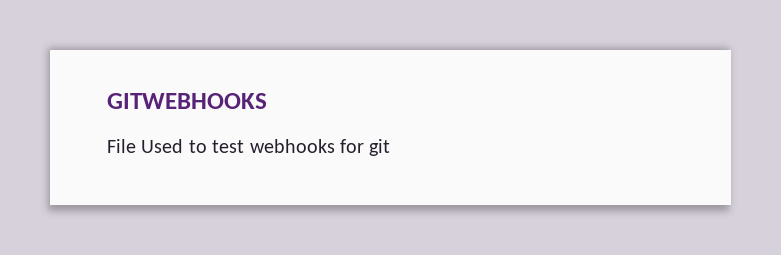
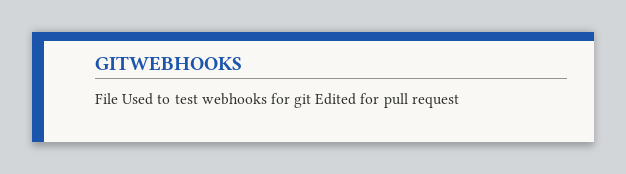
- File Used to test webhooks for git
+ File Used to test webhooks for git Edited for pull request

